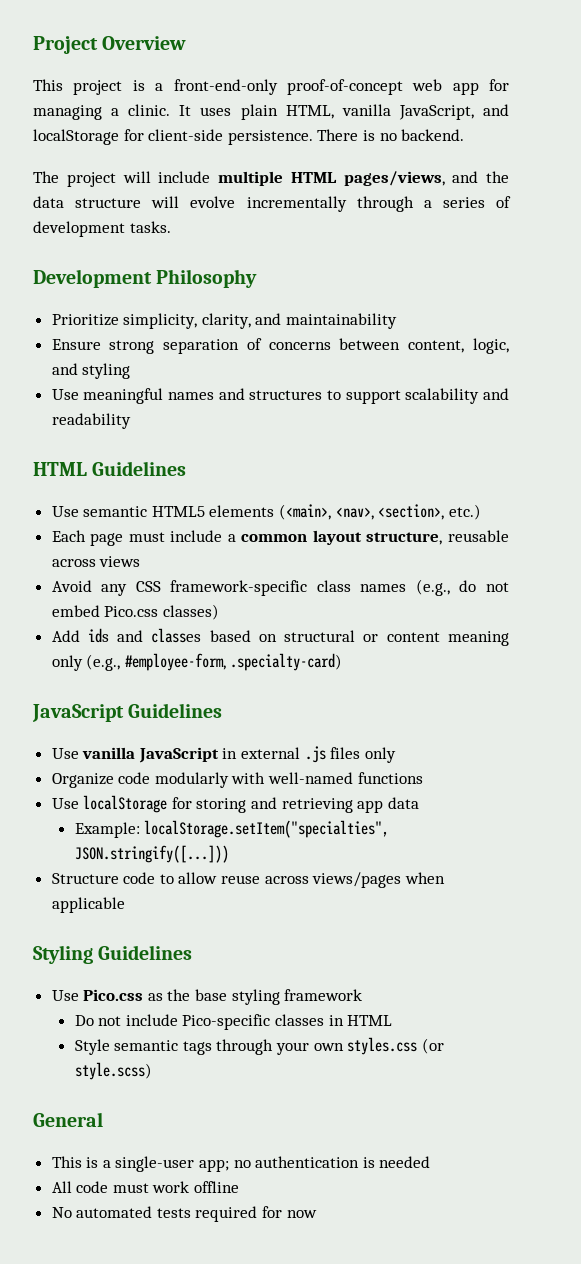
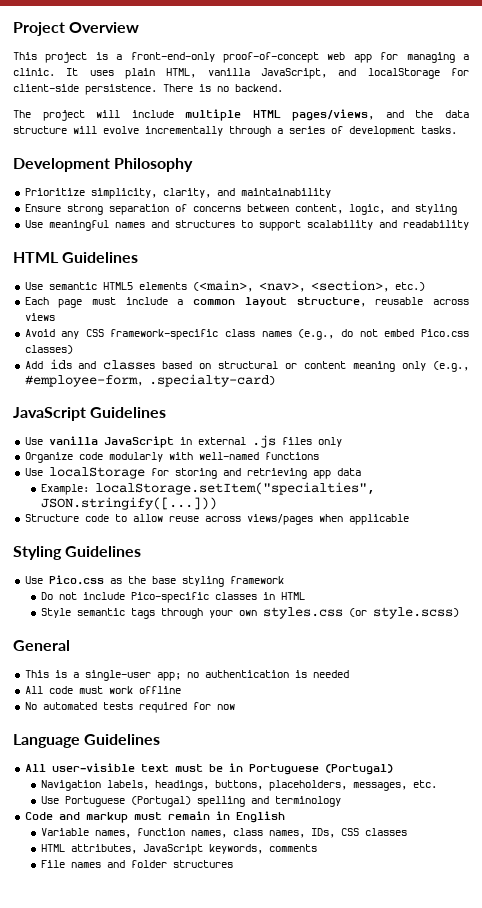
+ Language Guidelines
+ All user-visible text must be in Portuguese (Portugal)
+ Navigation labels, headings, buttons, placeholders, messages, etc.
+ Use Portuguese (Portugal) spelling and terminology
+ Code and markup must remain in English
+ Variable names, function names, class names, IDs, CSS classes
+ HTML attributes, JavaScript keywords, comments
+ File names and folder structures

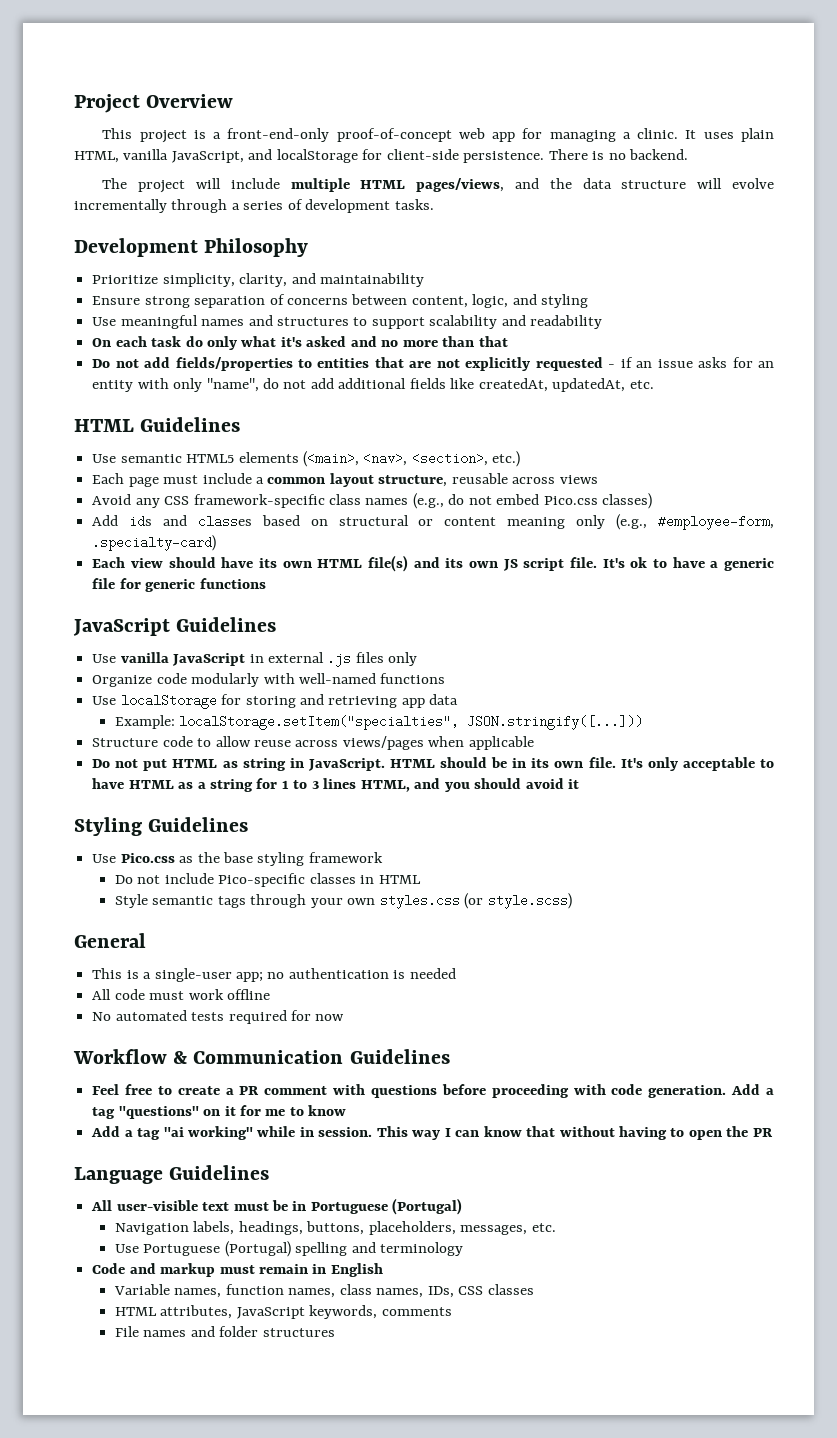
+ On each task do only what it's asked and no more than that
+ Do not add fields/properties to entities that are not explicitly requested - if an issue asks for an entity with only "name", do not add additional fields like createdAt, updatedAt, etc.
+ Each view should have its own HTML file(s) and its own JS script file. It's ok to have a generic file for generic functions
+ Do not put HTML as string in JavaScript. HTML should be in its own file. It's only acceptable to have HTML as a string for 1 to 3 lines HTML, and you should avoid it
+ Workflow & Communication Guidelines
+ Feel free to create a PR comment with questions before proceeding with code generation. Add a tag "questions" on it for me to know
+ Add a tag "ai working" while in session. This way I can know that without having to open the PR

